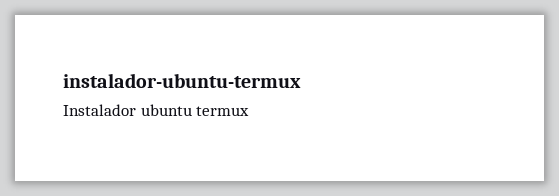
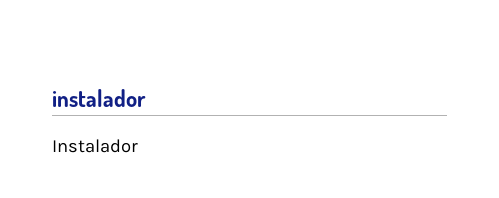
- instalador-ubuntu-termux
+ instalador
- Instalador ubuntu termux
+ Instalador

